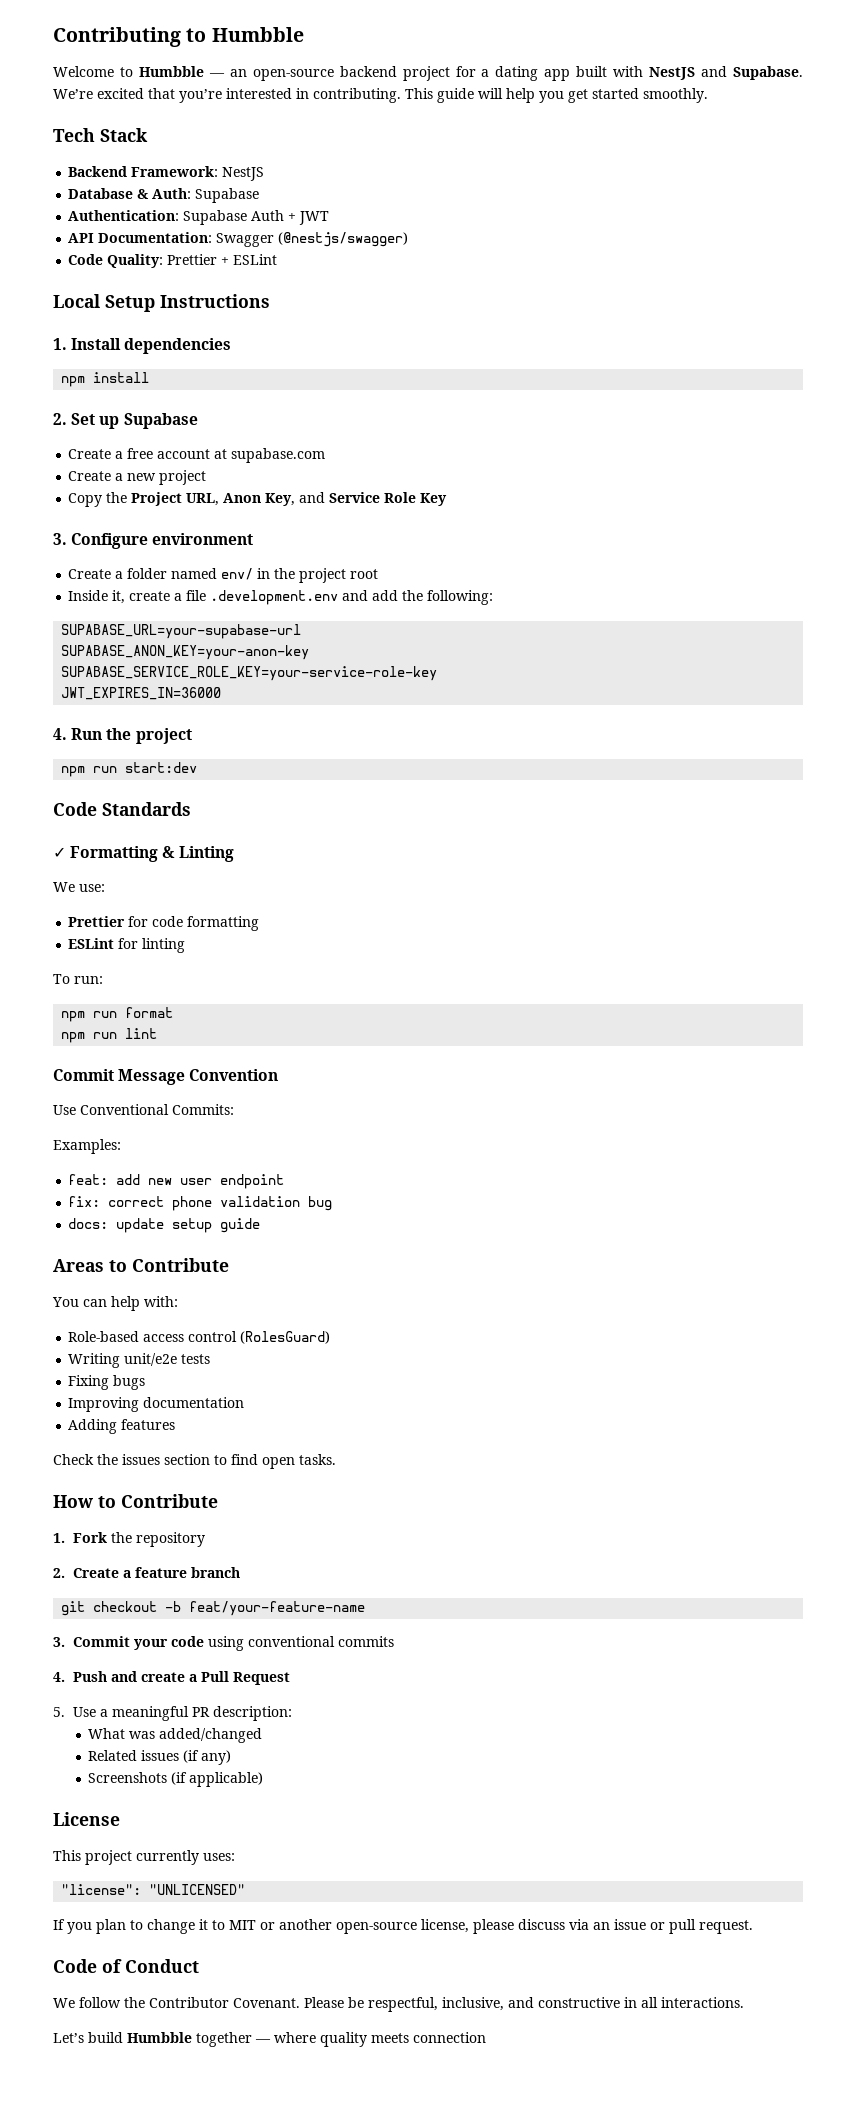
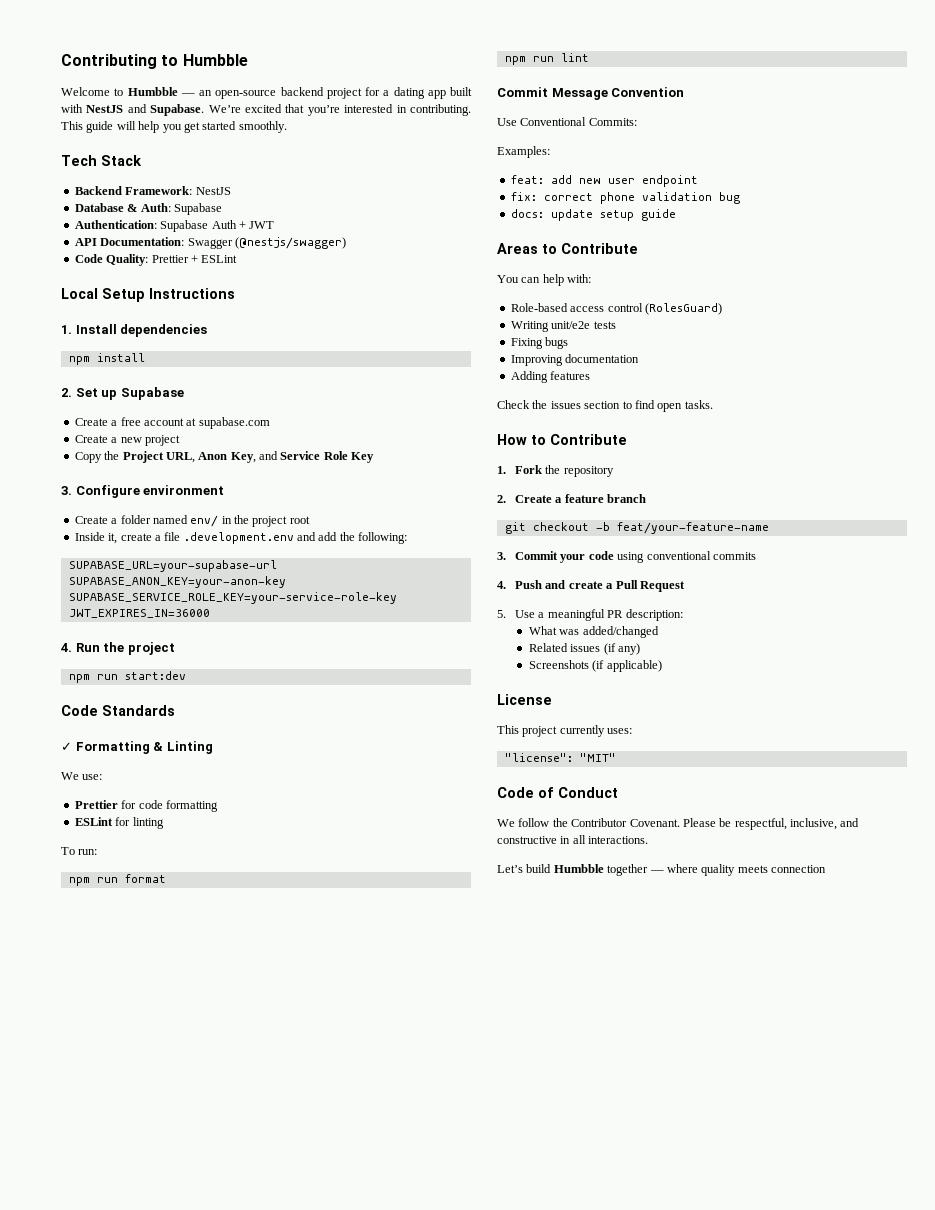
- "license": "UNLICENSED"
- If you plan to change it to MIT or another open-source license, please discuss via an issue or pull request.
+ "license": "MIT"

